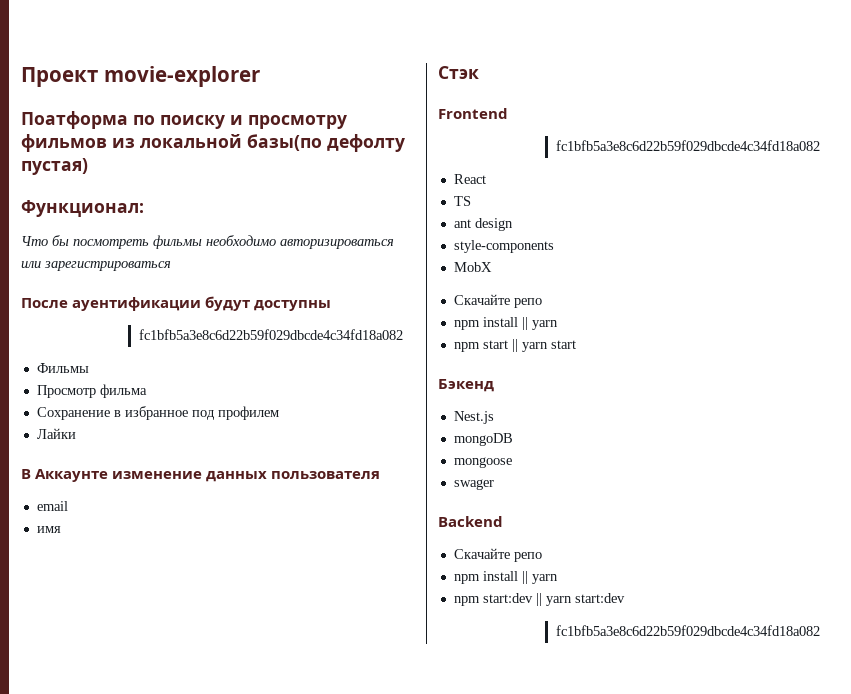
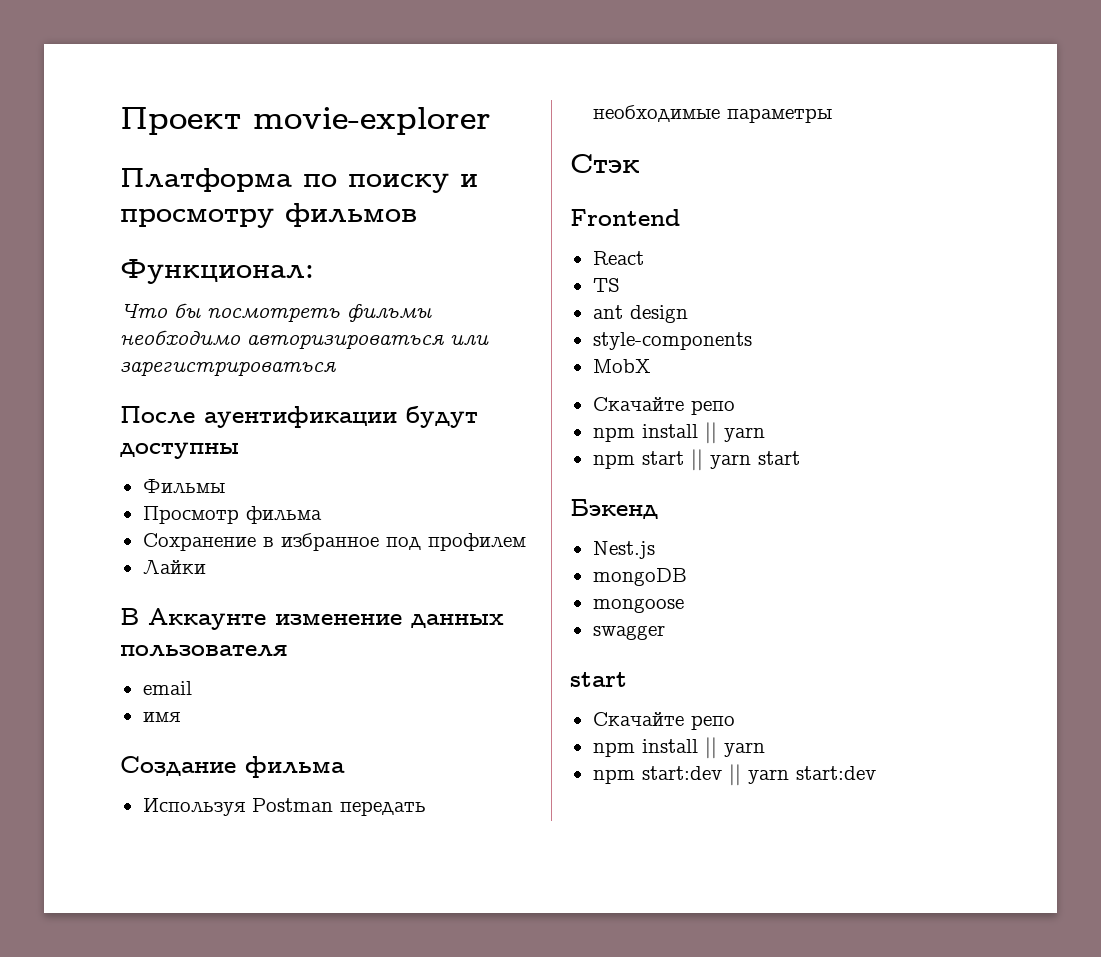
- Поатформа по поиску и просмотру фильмов из локальной базы(по дефолту пустая)
+ Платформа по поиску и просмотру фильмов
  После ауентификации будут доступны
- fc1bfb5a3e8c6d22b59f029dbcde4c34fd18a082
+ Создание фильма
+ Используя Postman передать необходимые параметры
  Frontend
- fc1bfb5a3e8c6d22b59f029dbcde4c34fd18a082
- swager
- Backend
+ swagger
+ start
  npm start:dev || yarn start:dev
- fc1bfb5a3e8c6d22b59f029dbcde4c34fd18a082

